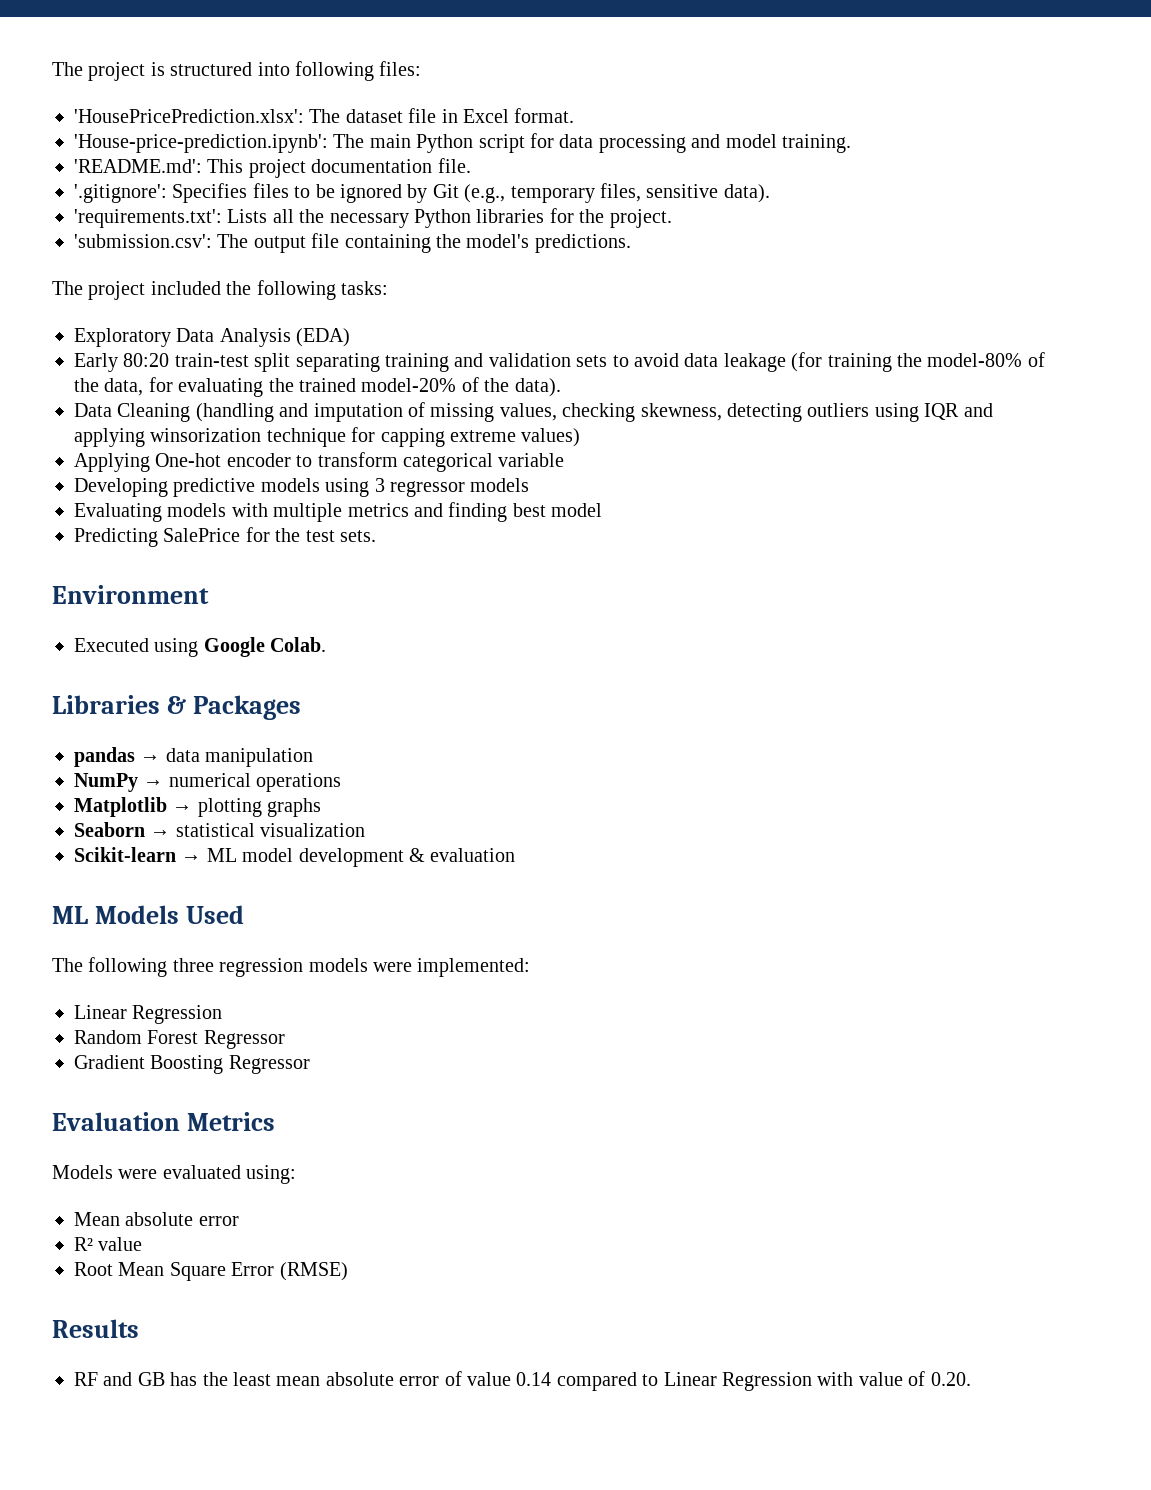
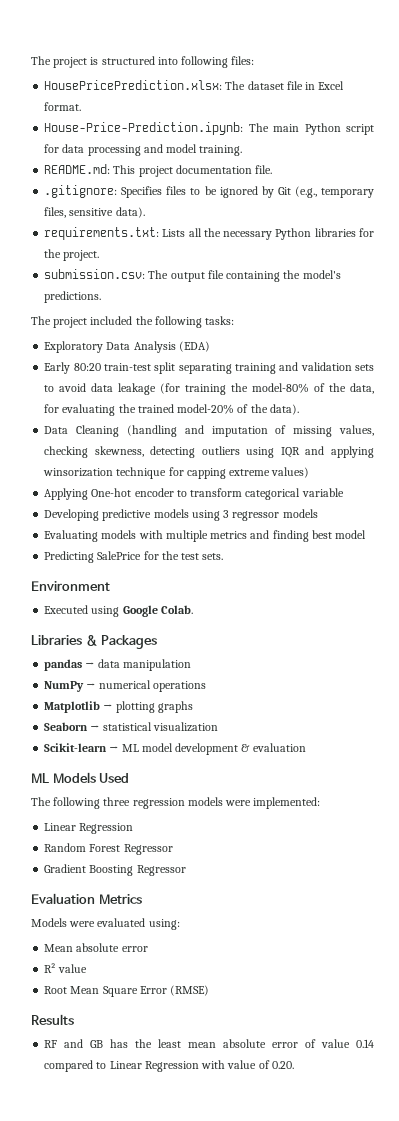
- 'HousePricePrediction.xlsx': The dataset file in Excel format.
+ HousePricePrediction.xlsx: The dataset file in Excel format.
- 'House-price-prediction.ipynb': The main Python script for data processing and model training.
+ House-Price-Prediction.ipynb: The main Python script for data processing and model training.
- 'README.md': This project documentation file.
+ README.md: This project documentation file.
- '.gitignore': Specifies files to be ignored by Git (e.g., temporary files, sensitive data).
+ .gitignore: Specifies files to be ignored by Git (e.g., temporary files, sensitive data).
- 'requirements.txt': Lists all the necessary Python libraries for the project.
+ requirements.txt: Lists all the necessary Python libraries for the project.
- 'submission.csv': The output file containing the model's predictions.
+ submission.csv: The output file containing the model's predictions.

